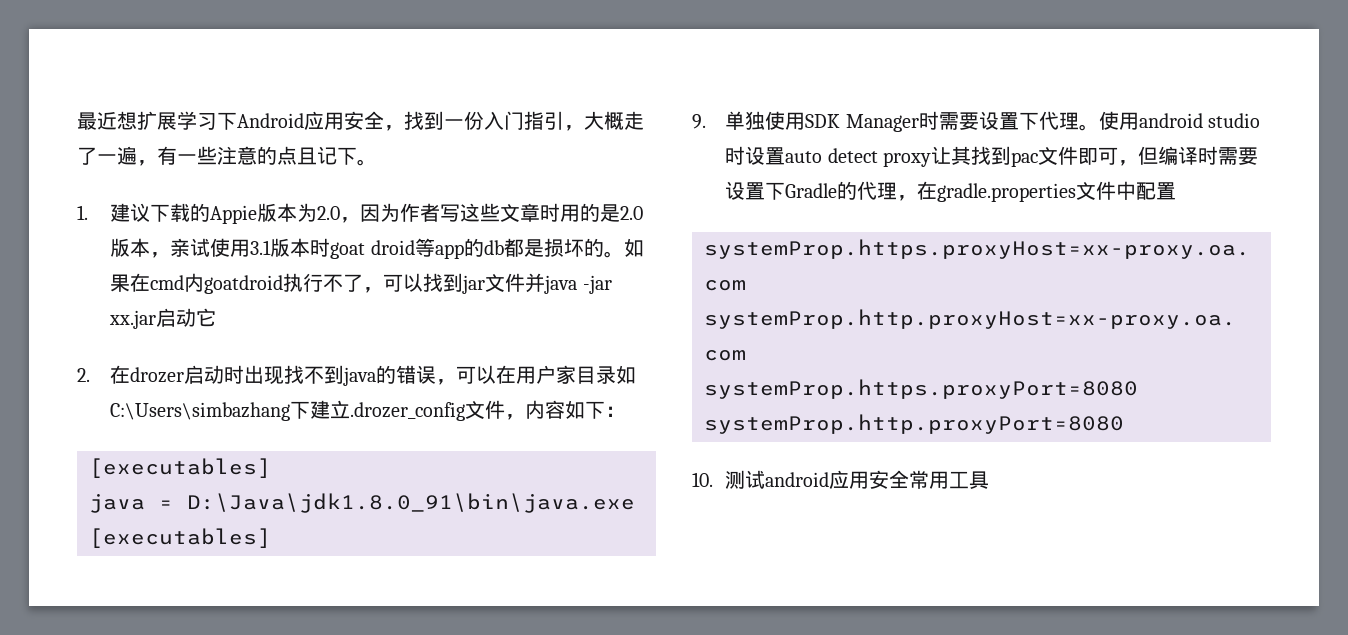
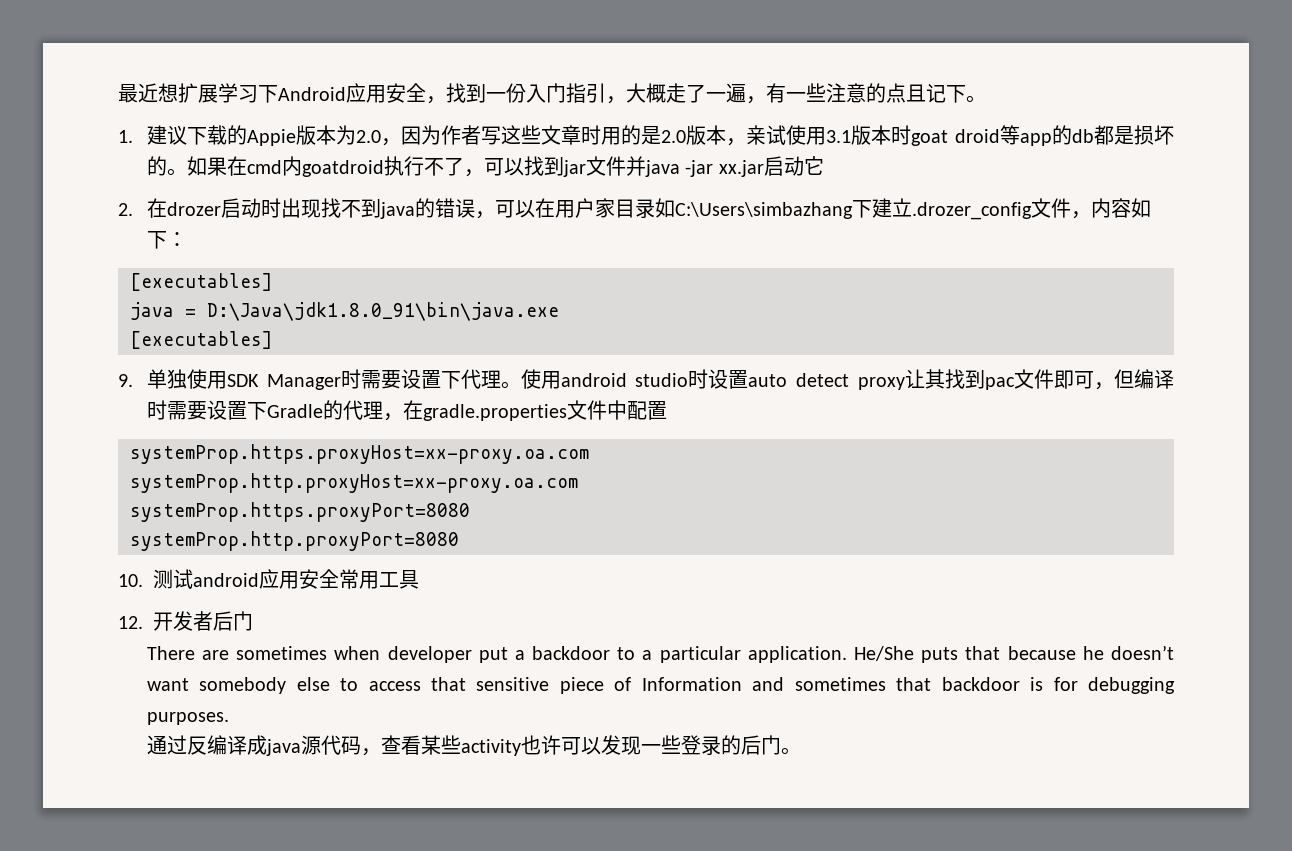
+ 12.开发者后门
+ There are sometimes when developer put a backdoor to a particular application. He/She puts that because he doesn’t want somebody else to access that sensitive piece of Information and sometimes that backdoor is for debugging purposes.
+ 通过反编译成java源代码，查看某些activity也许可以发现一些登录的后门。

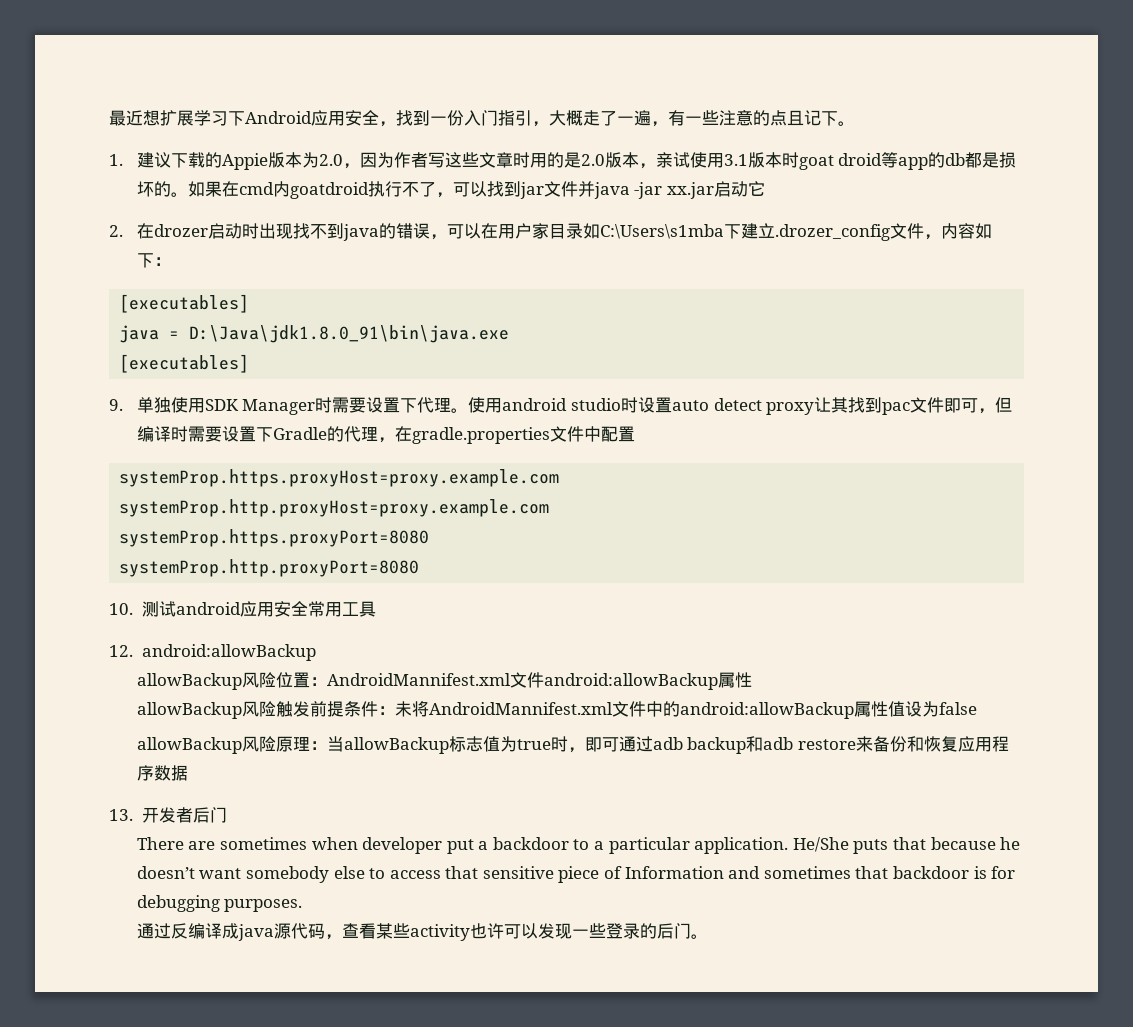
- 2.在drozer启动时出现找不到java的错误，可以在用户家目录如C:\Users\simbazhang下建立.drozer_config文件，内容如下：
+ 2.在drozer启动时出现找不到java的错误，可以在用户家目录如C:\Users\s1mba下建立.drozer_config文件，内容如下：
- systemProp.https.proxyHost=xx-proxy.oa.com
- systemProp.http.proxyHost=xx-proxy.oa.com
+ systemProp.https.proxyHost=proxy.example.com
+ systemProp.http.proxyHost=proxy.example.com
- 12.开发者后门
+ 12. android:allowBackup
+ allowBackup风险位置：AndroidMannifest.xml文件android:allowBackup属性
+ allowBackup风险触发前提条件：未将AndroidMannifest.xml文件中的android:allowBackup属性值设为false
+ allowBackup风险原理：当allowBackup标志值为true时，即可通过adb backup和adb restore来备份和恢复应用程序数据
+ 13.开发者后门

